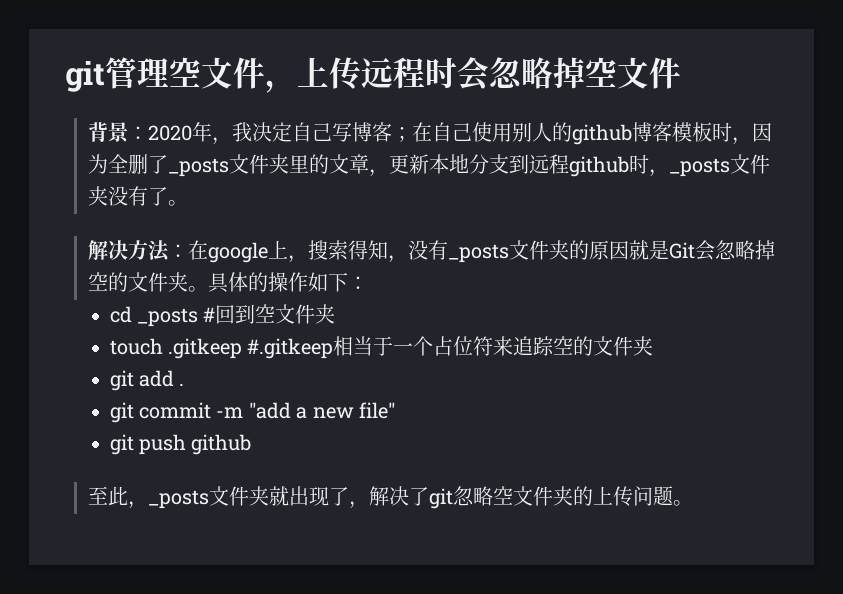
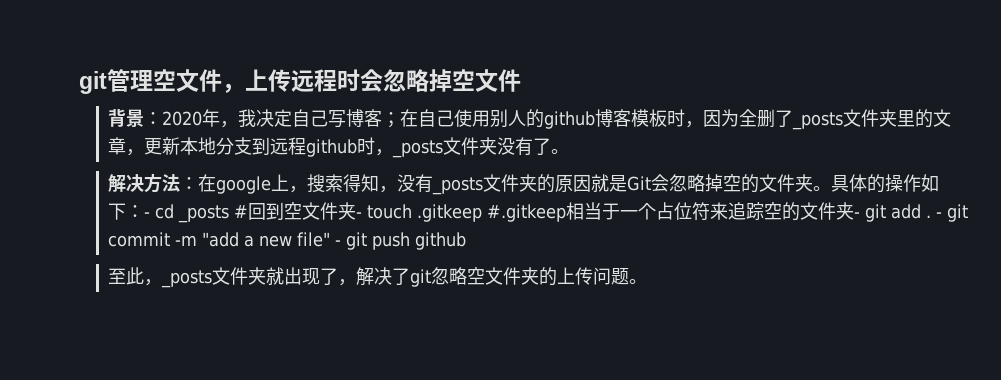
- 具体的操作如下：
- cd _posts #回到空文件夹
- touch .gitkeep #.gitkeep相当于一个占位符来追踪空的文件夹
- git add .
- git commit -m "add a new file"
- git push github
+ 具体的操作如下：- cd _posts #回到空文件夹- touch .gitkeep #.gitkeep相当于一个占位符来追踪空的文件夹- git add . - git commit -m "add a new file" - git push github

